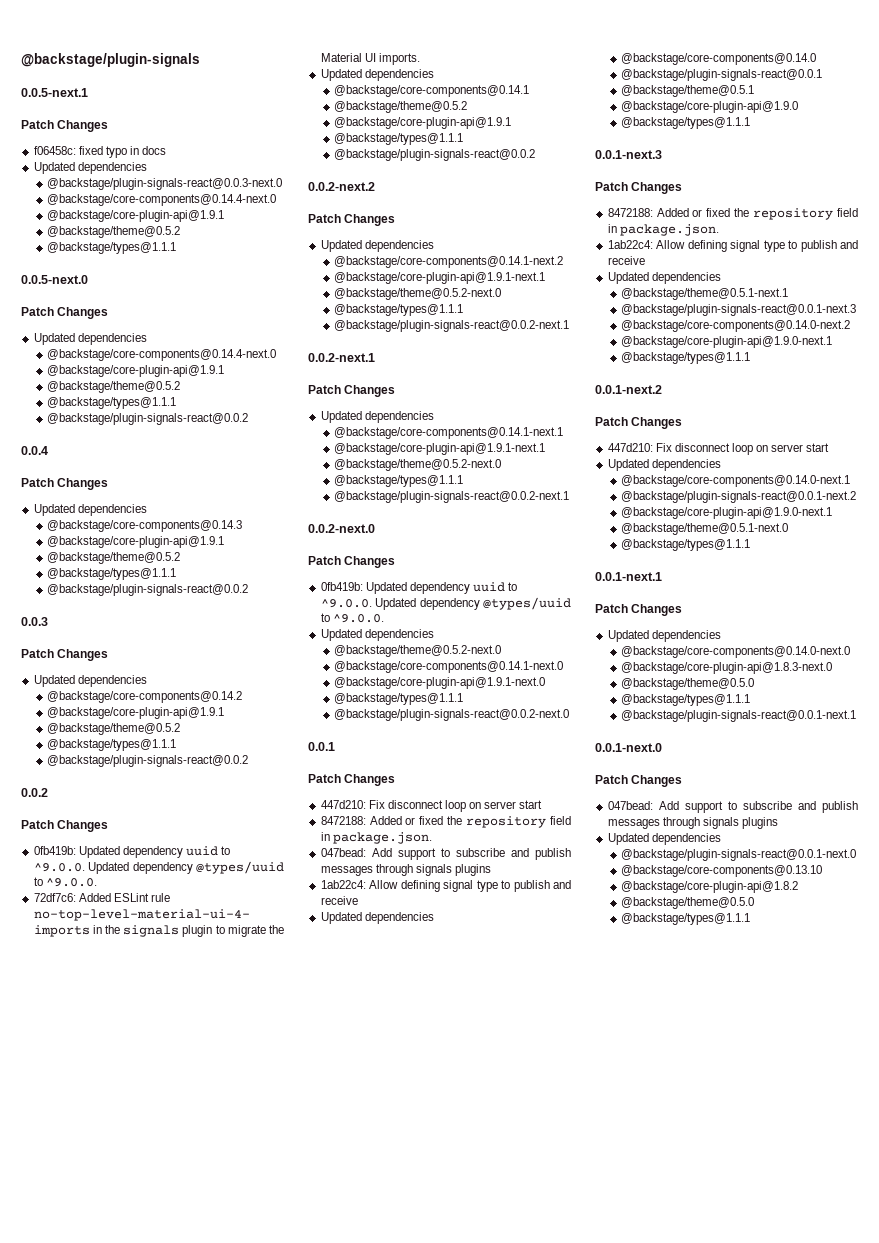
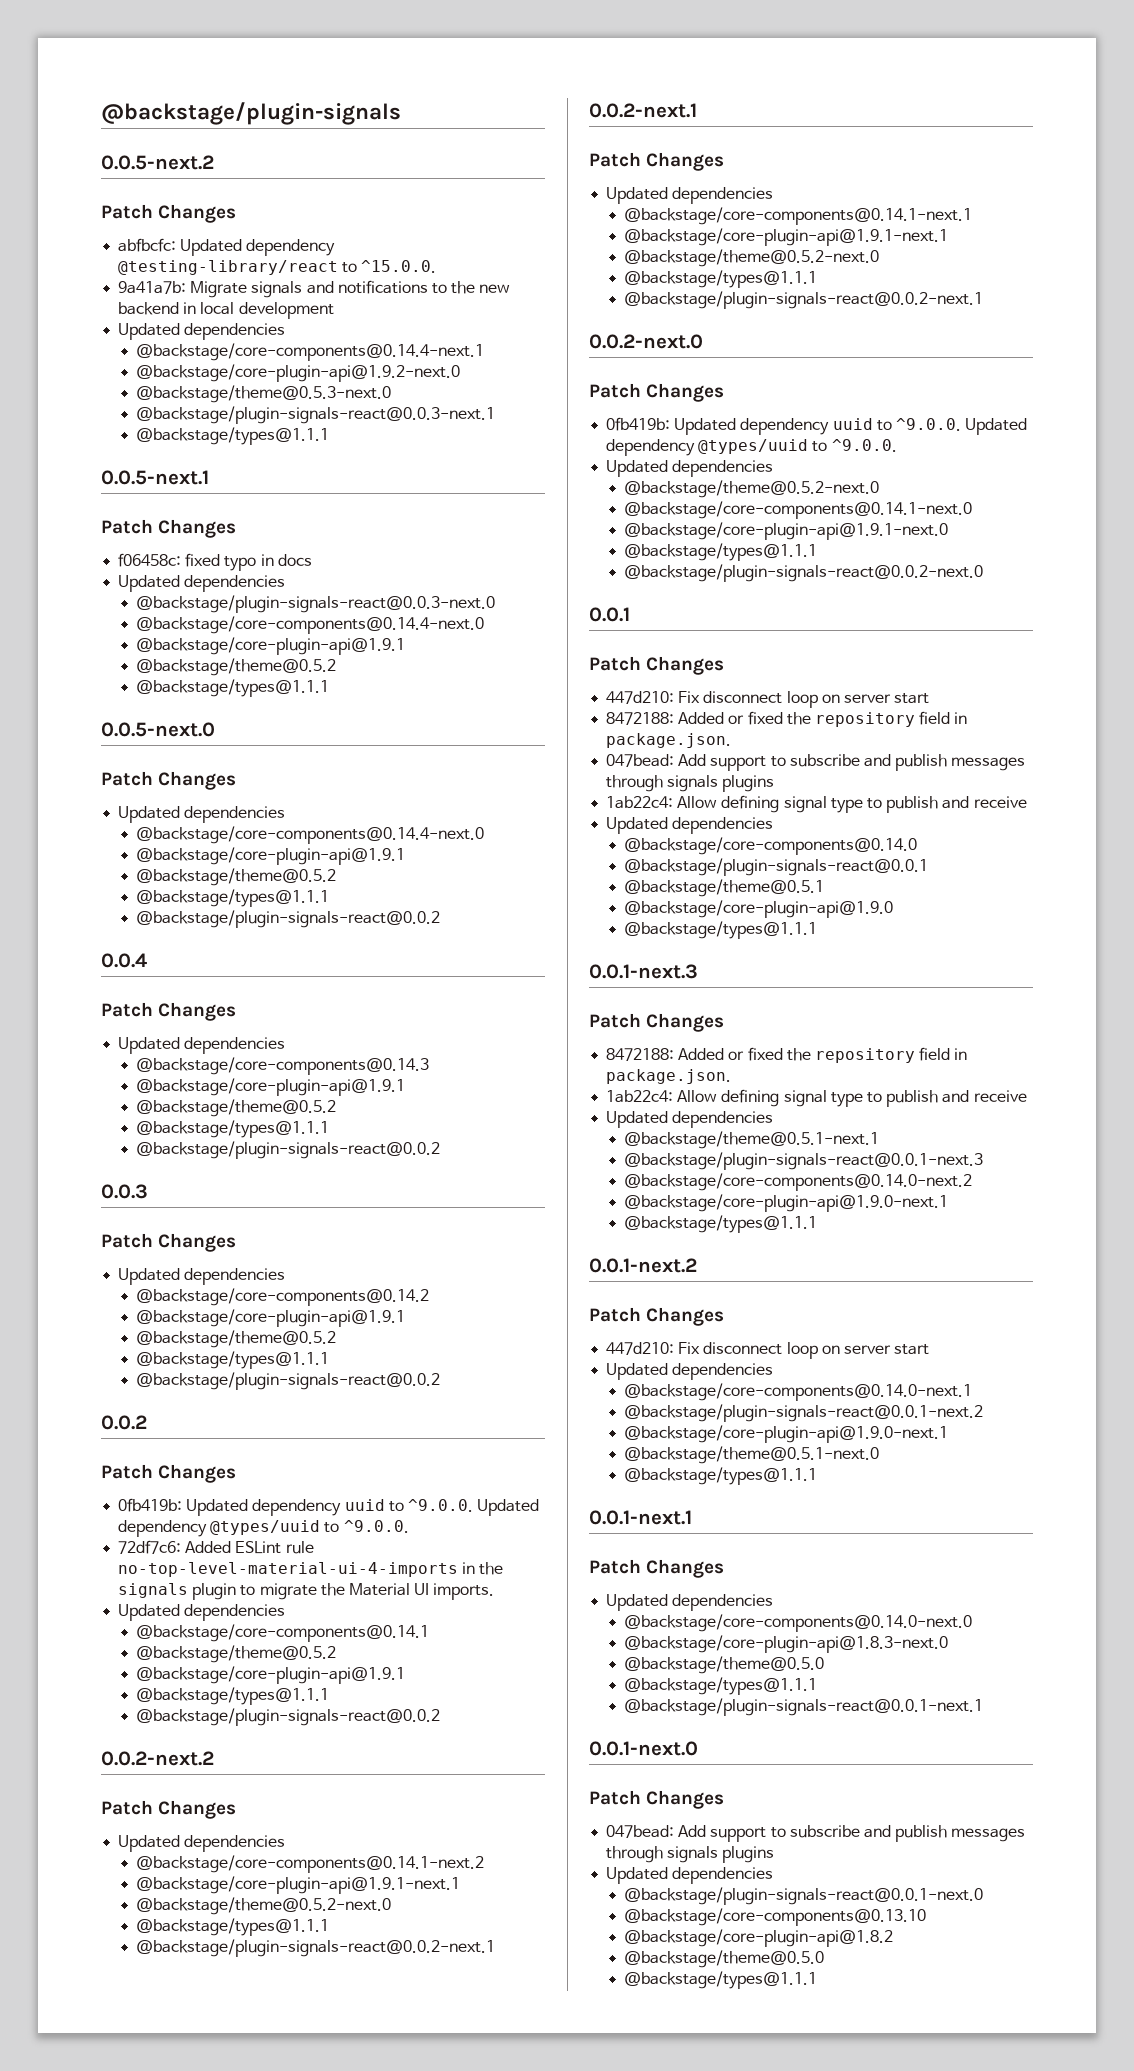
+ 0.0.5-next.2
+ Patch Changes
+ abfbcfc: Updated dependency @testing-library/react to ^15.0.0.
+ 9a41a7b: Migrate signals and notifications to the new backend in local development
+ Updated dependencies
+ @backstage/core-components@0.14.4-next.1
+ @backstage/core-plugin-api@1.9.2-next.0
+ @backstage/theme@0.5.3-next.0
+ @backstage/plugin-signals-react@0.0.3-next.1
+ @backstage/types@1.1.1

